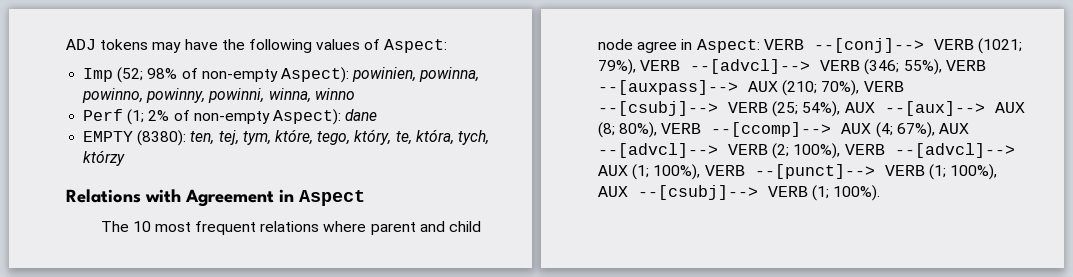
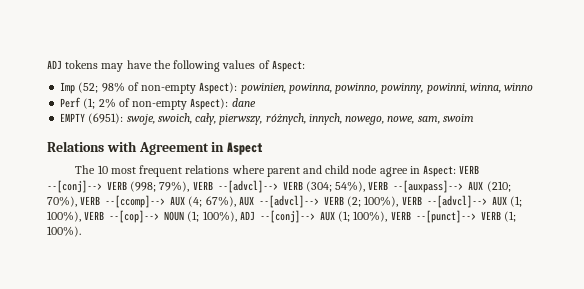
- EMPTY (8380): ten, tej, tym, które, tego, który, te, która, tych, którzy
+ EMPTY (6951): swoje, swoich, cały, pierwszy, różnych, innych, nowego, nowe, sam, swoim
- The 10 most frequent relations where parent and child node agree in Aspect: VERB --[conj]--> VERB (1021; 79%), VERB --[advcl]--> VERB (346; 55%), VERB --[auxpass]--> AUX (210; 70%), VERB --[csubj]--> VERB (25; 54%), AUX --[aux]--> AUX (8; 80%), VERB --[ccomp]--> AUX (4; 67%), AUX --[advcl]--> VERB (2; 100%), VERB --[advcl]--> AUX (1; 100%), VERB --[punct]--> VERB (1; 100%), AUX --[csubj]--> VERB (1; 100%).
+ The 10 most frequent relations where parent and child node agree in Aspect: VERB --[conj]--> VERB (998; 79%), VERB --[advcl]--> VERB (304; 54%), VERB --[auxpass]--> AUX (210; 70%), VERB --[ccomp]--> AUX (4; 67%), AUX --[advcl]--> VERB (2; 100%), VERB --[advcl]--> AUX (1; 100%), VERB --[cop]--> NOUN (1; 100%), ADJ --[conj]--> AUX (1; 100%), VERB --[punct]--> VERB (1; 100%).

